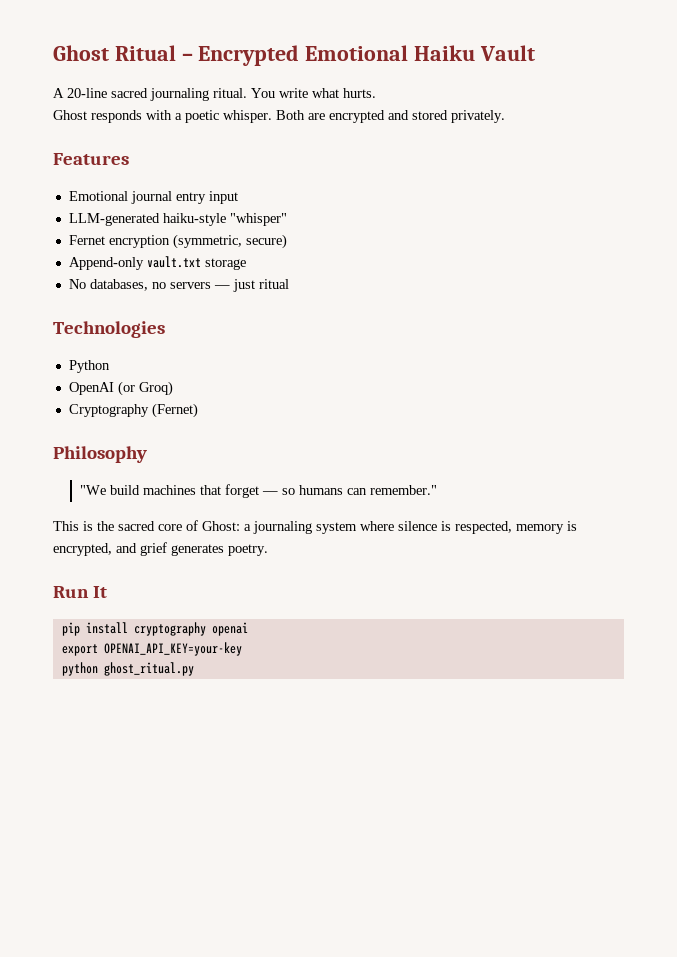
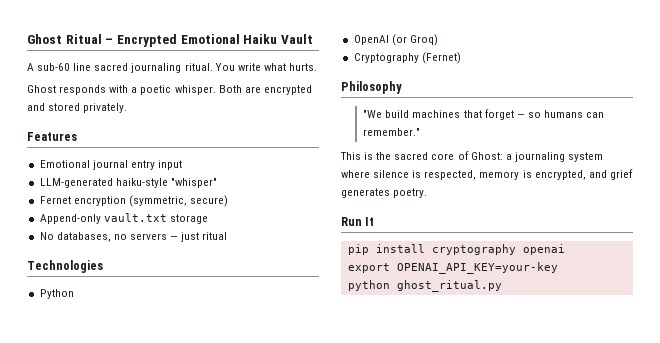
- A 20-line sacred journaling ritual.
+ A sub-60 line sacred journaling ritual.

